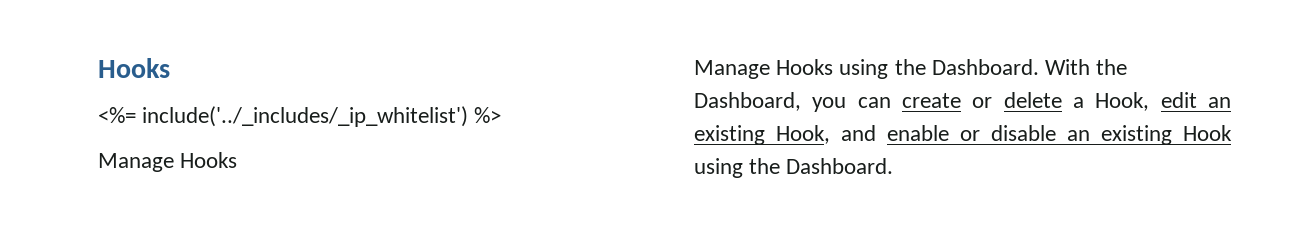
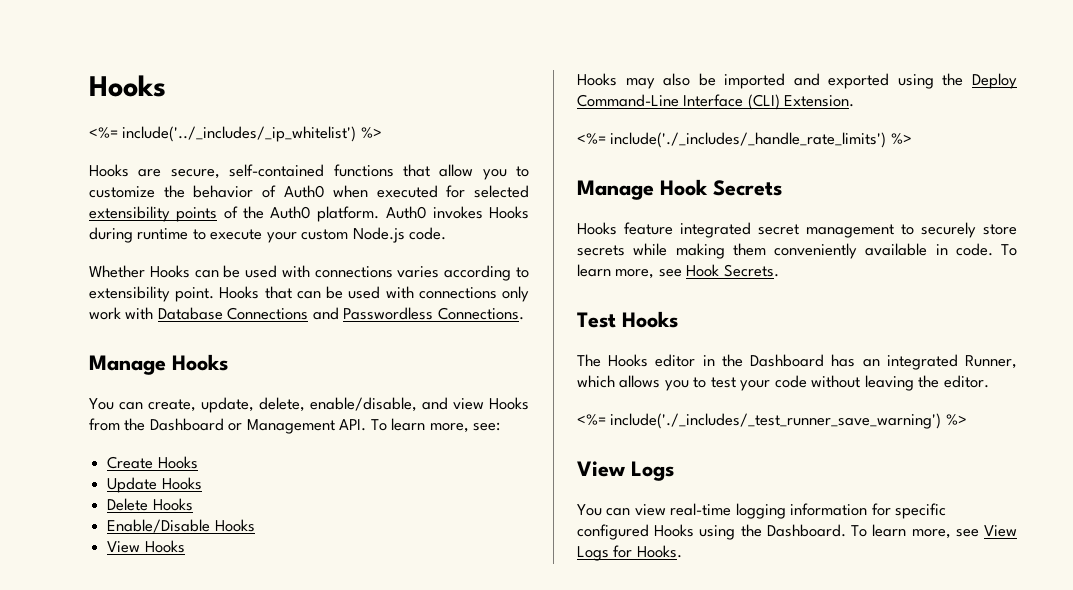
  <%= include('../_includes/_ip_whitelist') %>
+ Hooks are secure, self-contained functions that allow you to customize the behavior of Auth0 when executed for selected extensibility points of the Auth0 platform. Auth0 invokes Hooks during runtime to execute your custom Node.js code.
+ Whether Hooks can be used with connections varies according to extensibility point. Hooks that can be used with connections only work with Database Connections and Passwordless Connections.
  Manage Hooks
- Manage Hooks using the Dashboard. With the Dashboard, you can create or delete a Hook, edit an existing Hook, and enable or disable an existing Hook using the Dashboard.
+ You can create, update, delete, enable/disable, and view Hooks from the Dashboard or Management API. To learn more, see:
+ Create Hooks
+ Update Hooks
+ Delete Hooks
+ Enable/Disable Hooks
+ View Hooks
+ Hooks may also be imported and exported using the Deploy Command-Line Interface (CLI) Extension.
+ <%= include('./_includes/_handle_rate_limits') %>
+ Manage Hook Secrets
+ Hooks feature integrated secret management to securely store secrets while making them conveniently available in code. To learn more, see Hook Secrets.
+ Test Hooks
+ The Hooks editor in the Dashboard has an integrated Runner, which allows you to test your code without leaving the editor.
+ <%= include('./_includes/_test_runner_save_warning') %>
+ View Logs
+ You can view real-time logging information for specific configured Hooks using the Dashboard. To learn more, see View Logs for Hooks.

